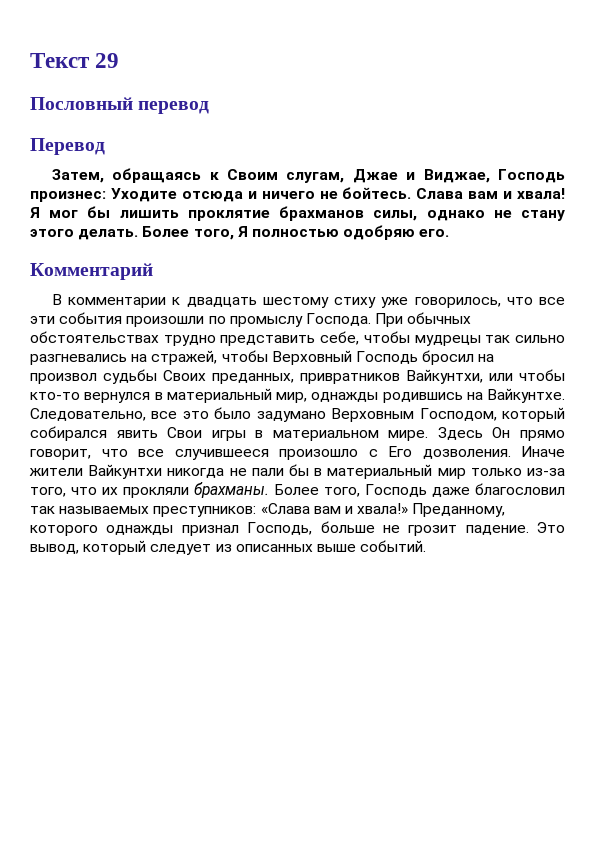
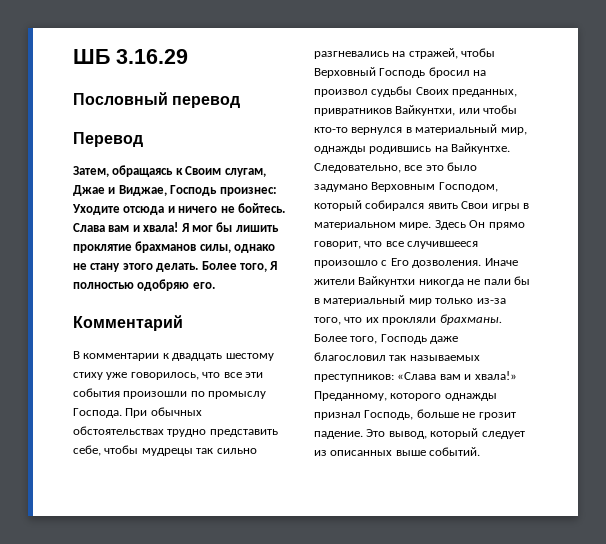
- Текст 29
+ ШБ 3.16.29

